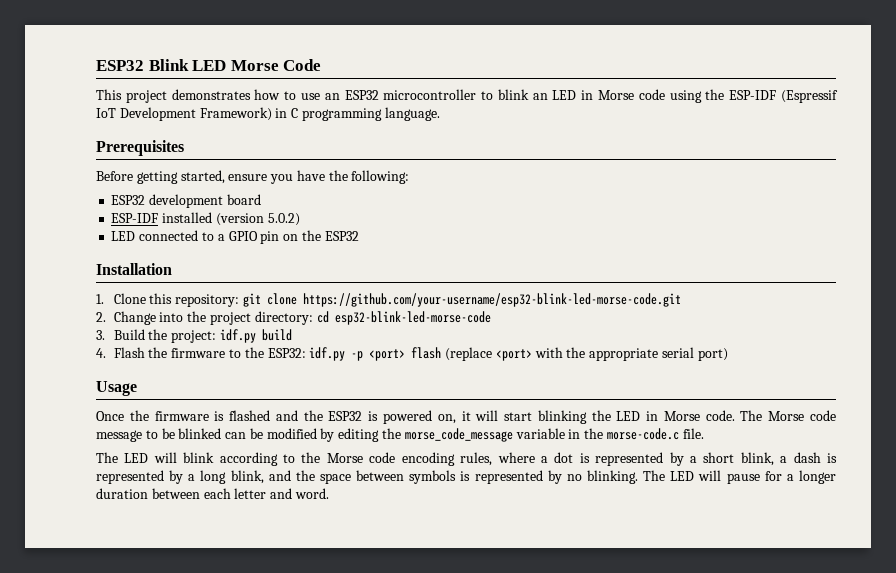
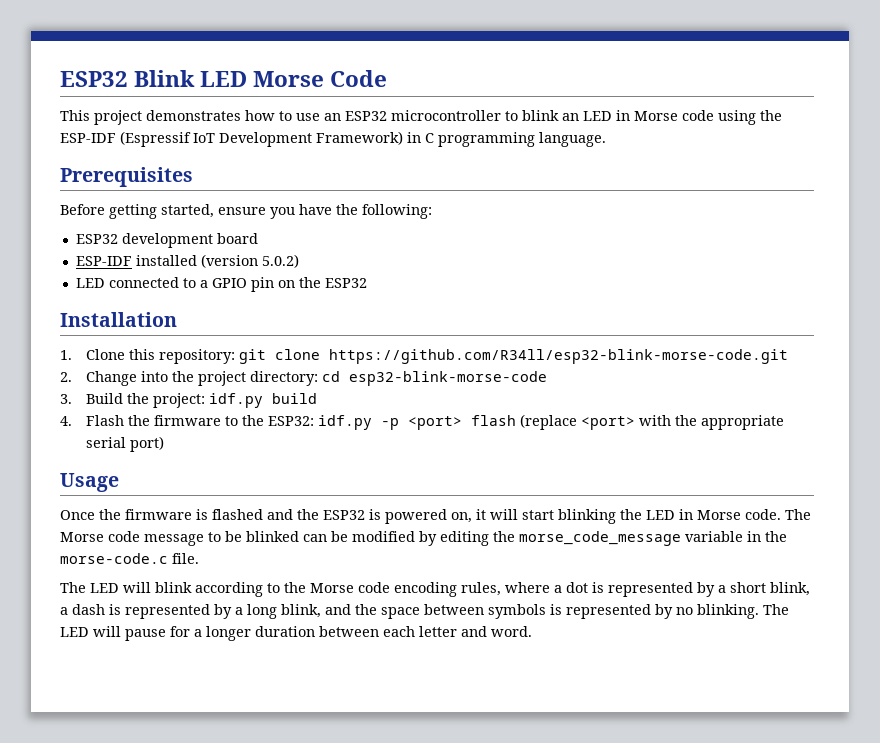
- 1. Clone this repository: git clone https://github.com/your-username/esp32-blink-led-morse-code.git
+ 1. Clone this repository: git clone https://github.com/R34ll/esp32-blink-morse-code.git
- 2. Change into the project directory: cd esp32-blink-led-morse-code
+ 2. Change into the project directory: cd esp32-blink-morse-code

